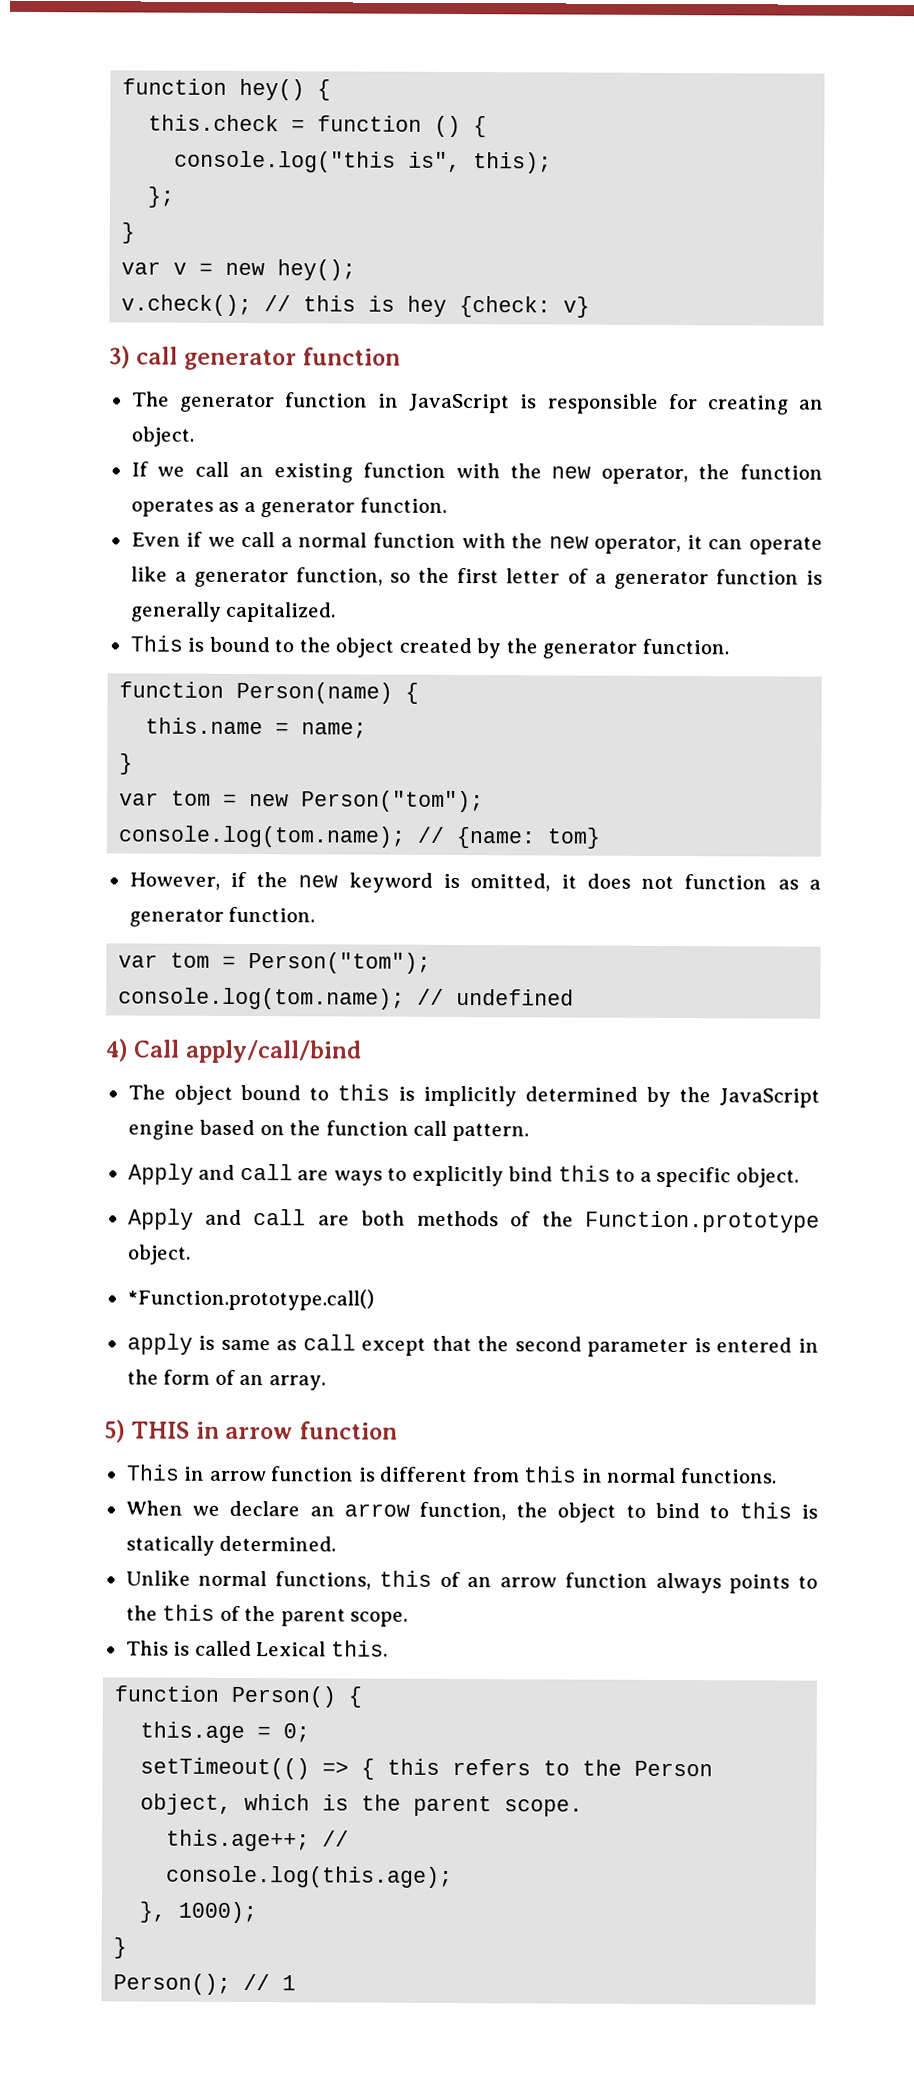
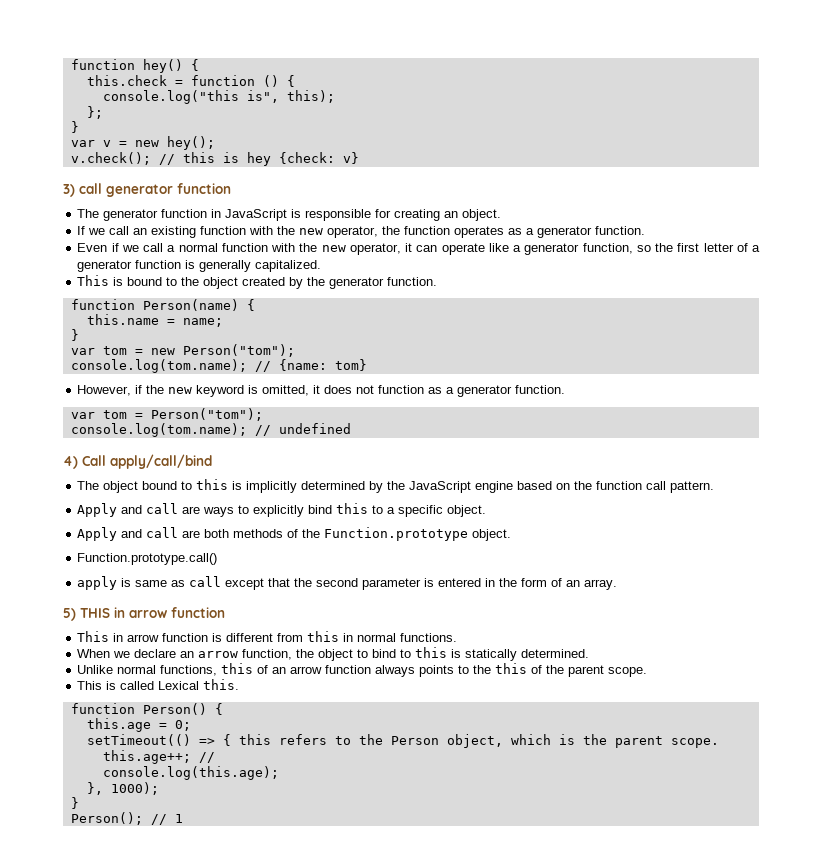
- *Function.prototype.call()
+ Function.prototype.call()

